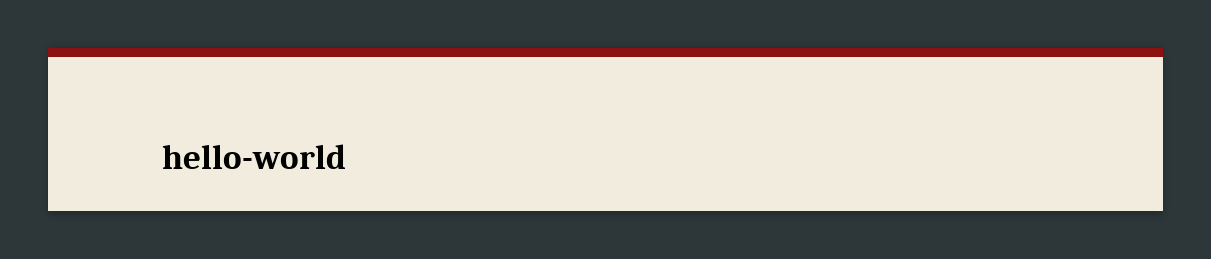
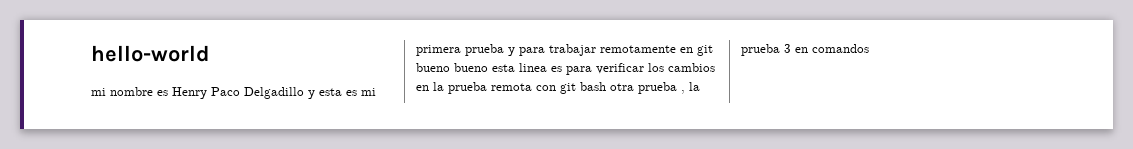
+ mi nombre es Henry Paco Delgadillo y esta es mi primera prueba y para trabajar remotamente en git bueno bueno esta linea es para verificar los cambios en la prueba remota con git bash otra prueba , la prueba 3 en comandos

